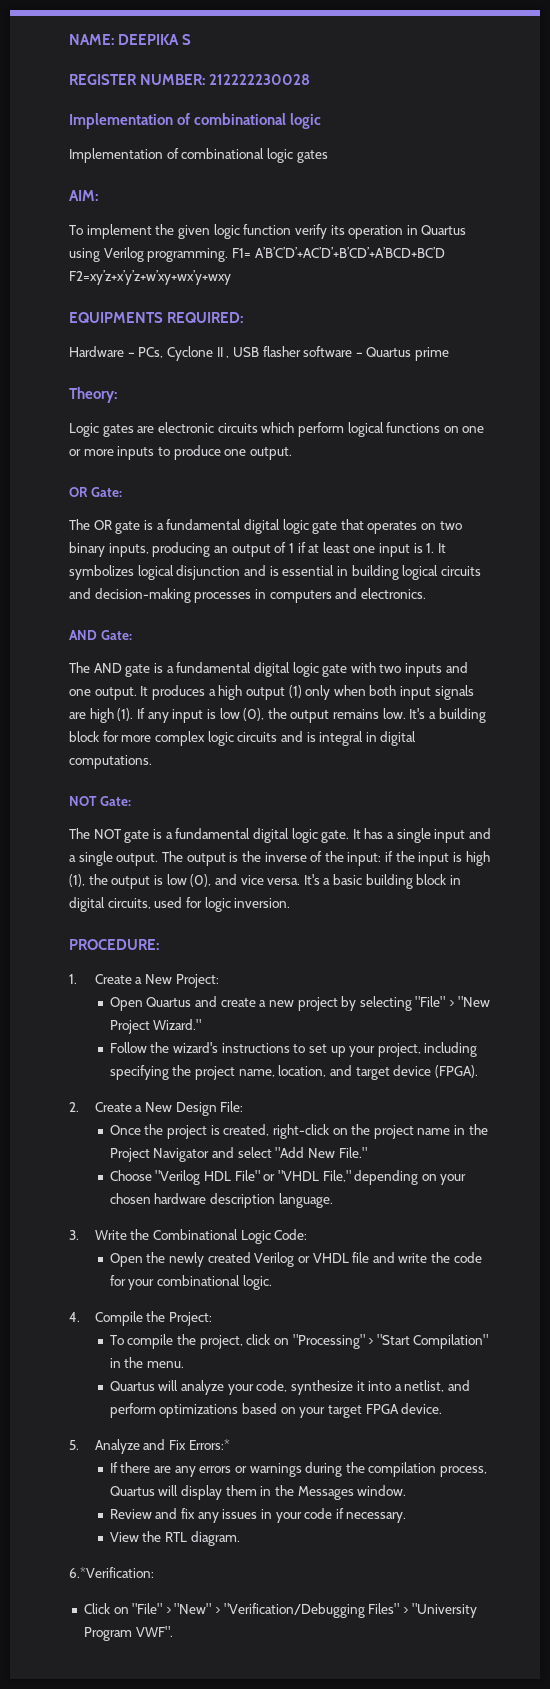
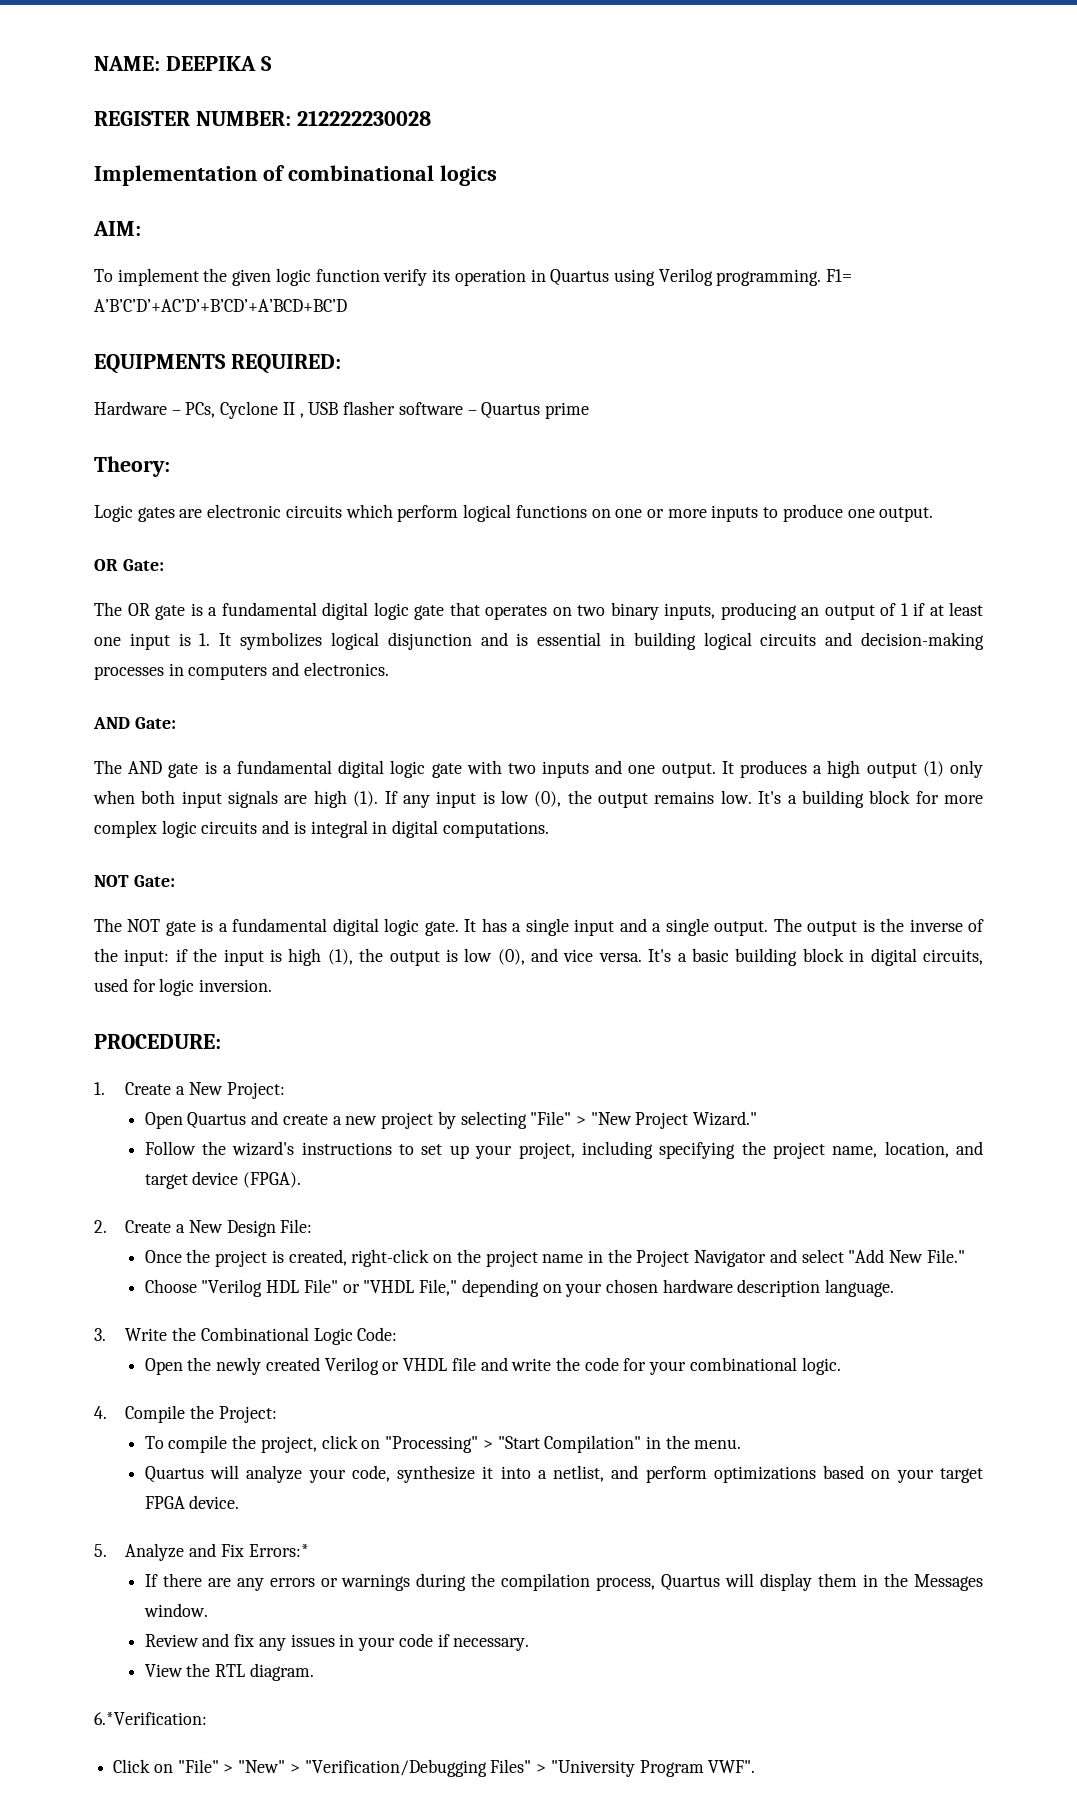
  REGISTER NUMBER: 212222230028
- Implementation of combinational logic
- Implementation of combinational logic gates
+ Implementation of combinational logics
- F1= A’B’C’D’+AC’D’+B’CD’+A’BCD+BC’D F2=xy’z+x’y’z+w’xy+wx’y+wxy
+ F1= A’B’C’D’+AC’D’+B’CD’+A’BCD+BC’D

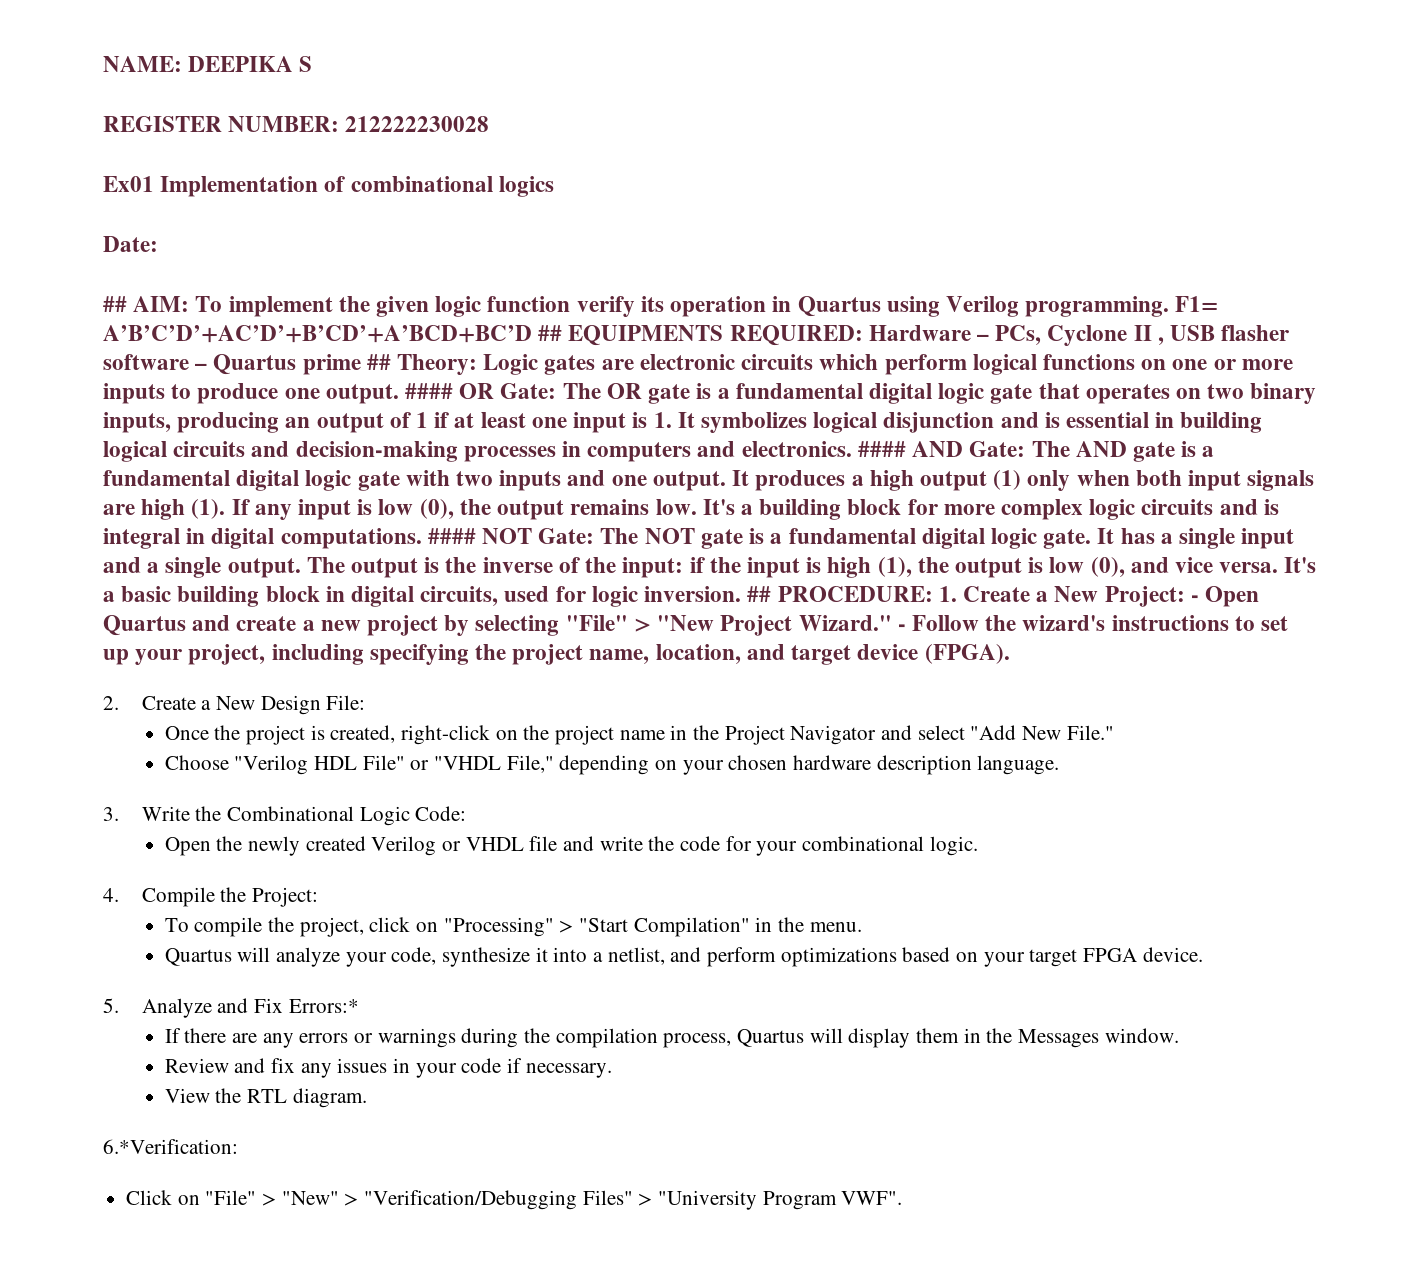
- Implementation of combinational logics
+ Ex01 Implementation of combinational logics
- AIM:
- To implement the given logic function verify its operation in Quartus using Verilog programming.
+ Date:
+ ## AIM: To implement the given logic function verify its operation in Quartus using Verilog programming.
- F1= A’B’C’D’+AC’D’+B’CD’+A’BCD+BC’D
- EQUIPMENTS REQUIRED:
- Hardware – PCs, Cyclone II , USB flasher software – Quartus prime
- Theory:
- Logic gates are electronic circuits which perform logical functions on one or more inputs to produce one output.
- OR Gate:
- The OR gate is a fundamental digital logic gate that operates on two binary inputs, producing an output of 1 if at least one input is 1. It symbolizes logical disjunction and is essential in building logical circuits and decision-making processes in computers and electronics.
- AND Gate:
- The AND gate is a fundamental digital logic gate with two inputs and one output.
+ F1= A’B’C’D’+AC’D’+B’CD’+A’BCD+BC’D ## EQUIPMENTS REQUIRED: Hardware – PCs, Cyclone II , USB flasher software – Quartus prime ## Theory: Logic gates are electronic circuits which perform logical functions on one or more inputs to produce one output. #### OR Gate: The OR gate is a fundamental digital logic gate that operates on two binary inputs, producing an output of 1 if at least one input is 1. It symbolizes logical disjunction and is essential in building logical circuits and decision-making processes in computers and electronics. #### AND Gate: The AND gate is a fundamental digital logic gate with two inputs and one output.
- It's a building block for more complex logic circuits and is integral in digital computations.
- NOT Gate:
- The NOT gate is a fundamental digital logic gate.
+ It's a building block for more complex logic circuits and is integral in digital computations. #### NOT Gate: The NOT gate is a fundamental digital logic gate.
- It's a basic building block in digital circuits, used for logic inversion.
- PROCEDURE:
- 1. Create a New Project:
- Open Quartus and create a new project by selecting "File" > "New Project Wizard."
- Follow the wizard's instructions to set up your project, including specifying the project name, location, and target device (FPGA).
+ It's a basic building block in digital circuits, used for logic inversion. ## PROCEDURE: 1. Create a New Project: - Open Quartus and create a new project by selecting "File" > "New Project Wizard." - Follow the wizard's instructions to set up your project, including specifying the project name, location, and target device (FPGA).

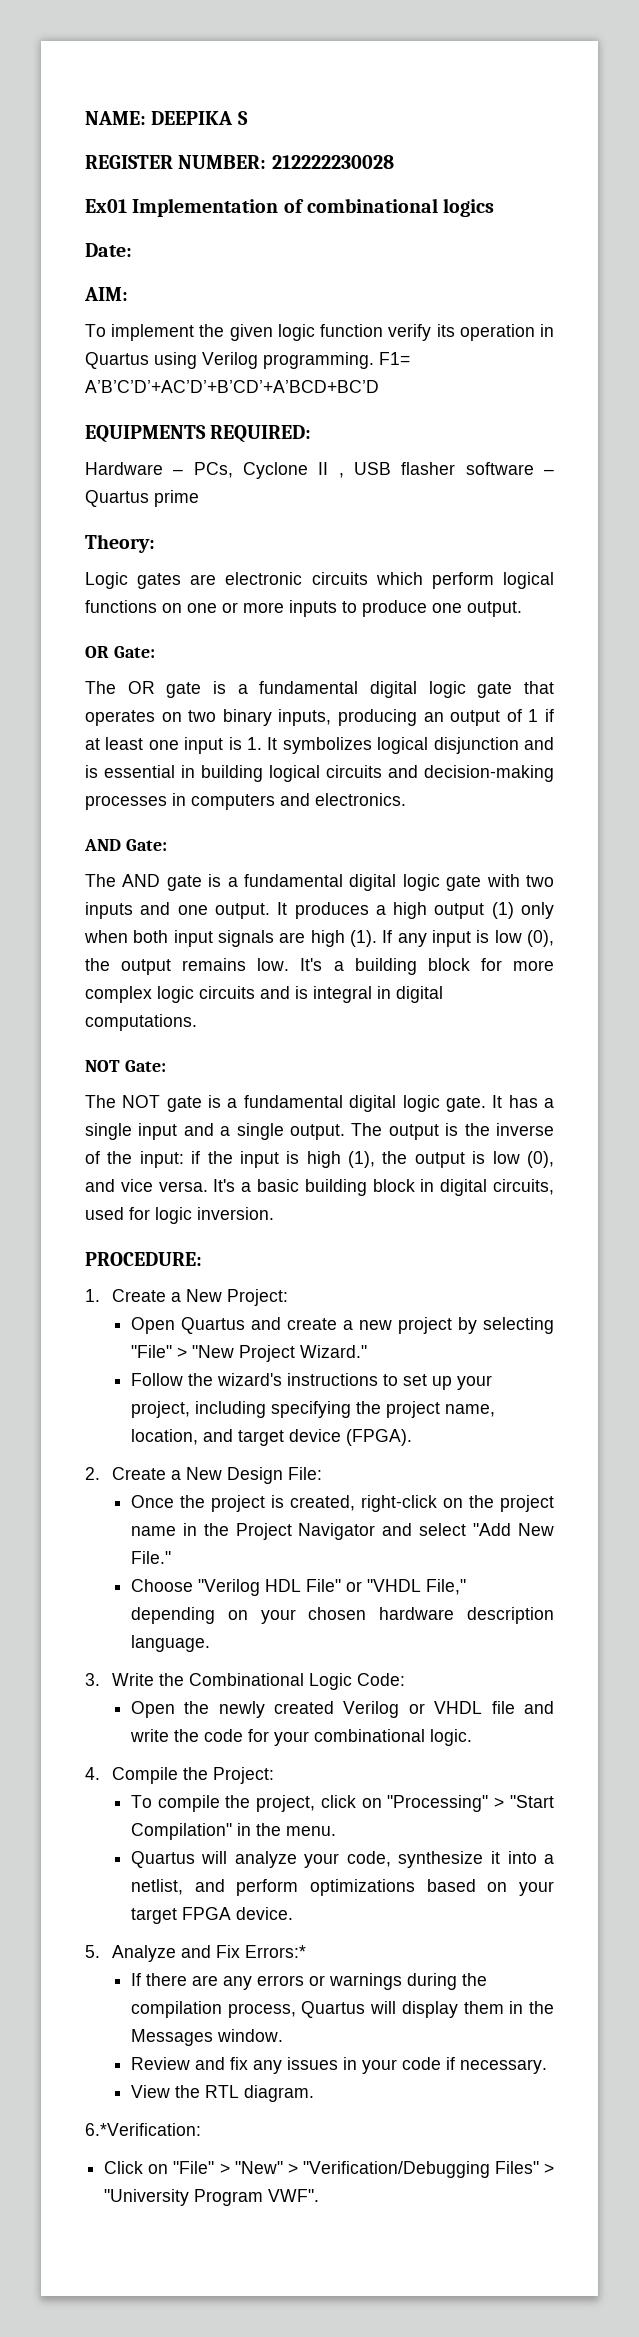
- ## AIM: To implement the given logic function verify its operation in Quartus using Verilog programming.
+ AIM:
+ To implement the given logic function verify its operation in Quartus using Verilog programming.
- F1= A’B’C’D’+AC’D’+B’CD’+A’BCD+BC’D ## EQUIPMENTS REQUIRED: Hardware – PCs, Cyclone II , USB flasher software – Quartus prime ## Theory: Logic gates are electronic circuits which perform logical functions on one or more inputs to produce one output. #### OR Gate: The OR gate is a fundamental digital logic gate that operates on two binary inputs, producing an output of 1 if at least one input is 1. It symbolizes logical disjunction and is essential in building logical circuits and decision-making processes in computers and electronics. #### AND Gate: The AND gate is a fundamental digital logic gate with two inputs and one output.
+ F1= A’B’C’D’+AC’D’+B’CD’+A’BCD+BC’D
+ EQUIPMENTS REQUIRED:
+ Hardware – PCs, Cyclone II , USB flasher software – Quartus prime
+ Theory:
+ Logic gates are electronic circuits which perform logical functions on one or more inputs to produce one output.
+ OR Gate:
+ The OR gate is a fundamental digital logic gate that operates on two binary inputs, producing an output of 1 if at least one input is 1. It symbolizes logical disjunction and is essential in building logical circuits and decision-making processes in computers and electronics.
+ AND Gate:
+ The AND gate is a fundamental digital logic gate with two inputs and one output.
- It's a building block for more complex logic circuits and is integral in digital computations. #### NOT Gate: The NOT gate is a fundamental digital logic gate.
+ It's a building block for more complex logic circuits and is integral in digital computations.
+ NOT Gate:
+ The NOT gate is a fundamental digital logic gate.
- It's a basic building block in digital circuits, used for logic inversion. ## PROCEDURE: 1. Create a New Project: - Open Quartus and create a new project by selecting "File" > "New Project Wizard." - Follow the wizard's instructions to set up your project, including specifying the project name, location, and target device (FPGA).
+ It's a basic building block in digital circuits, used for logic inversion.
+ PROCEDURE:
+ 1. Create a New Project:
+ Open Quartus and create a new project by selecting "File" > "New Project Wizard."
+ Follow the wizard's instructions to set up your project, including specifying the project name, location, and target device (FPGA).

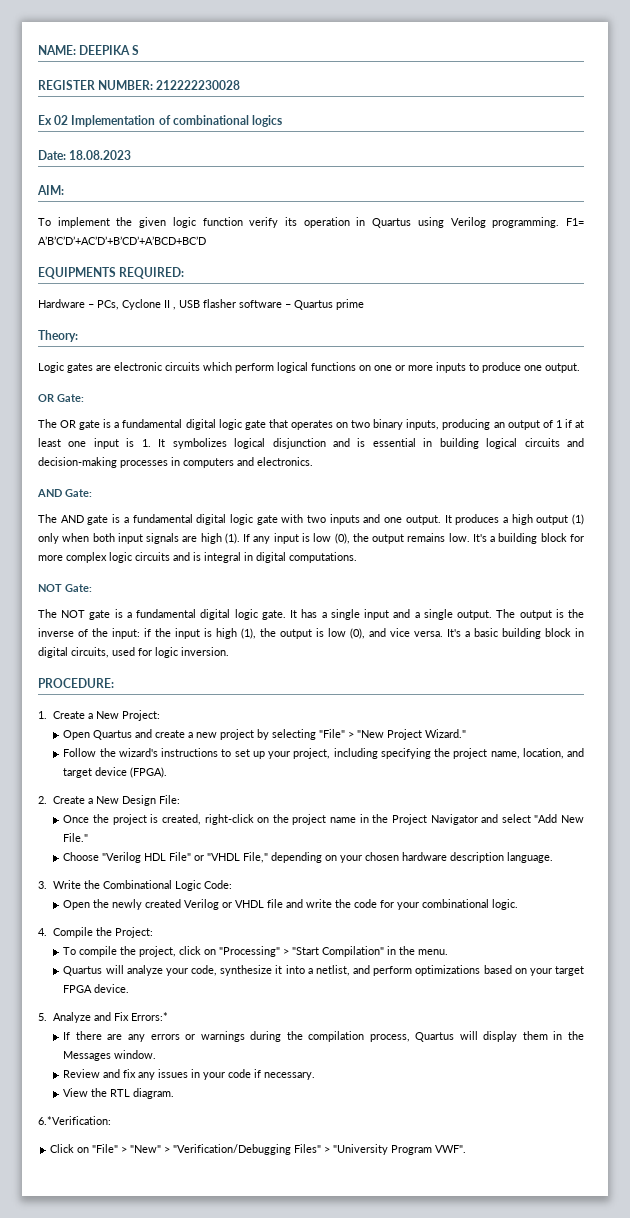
- Ex01 Implementation of combinational logics
+ Ex 02 Implementation of combinational logics
- Date:
+ Date: 18.08.2023

